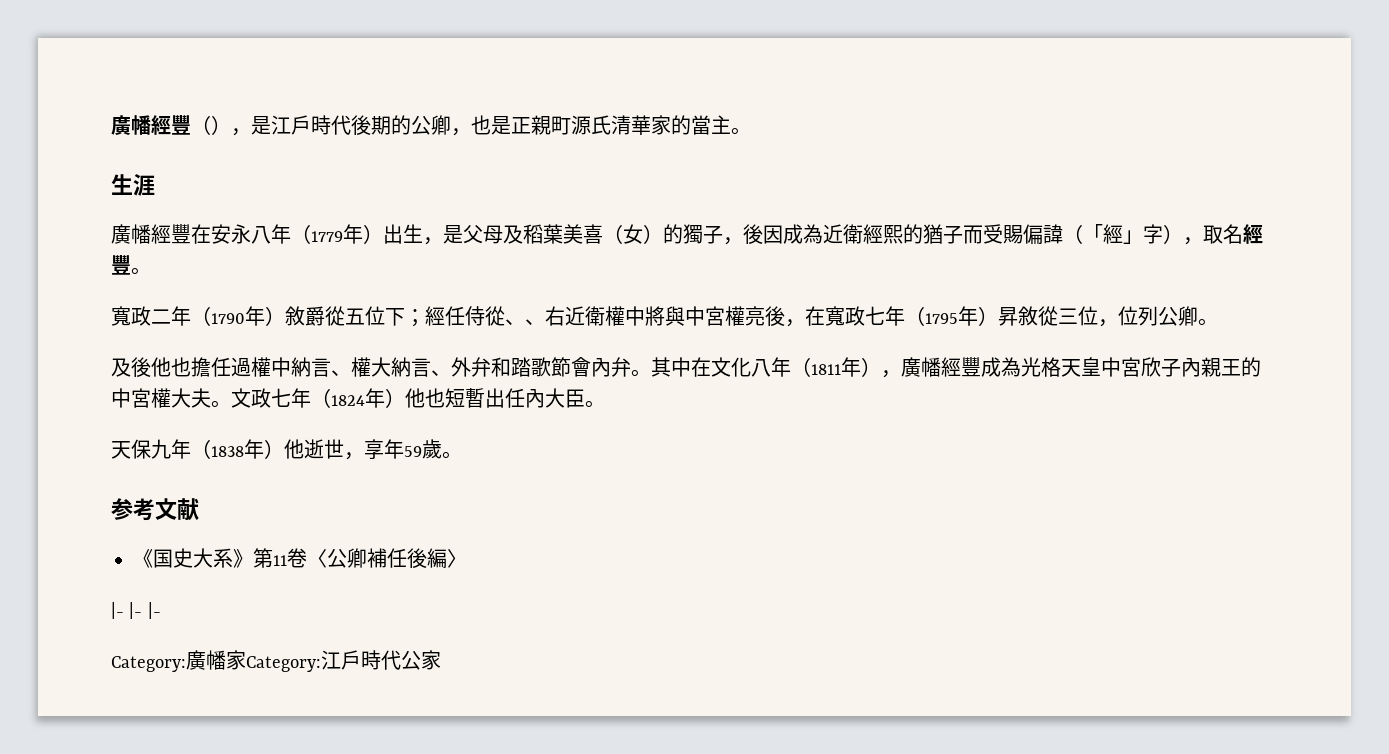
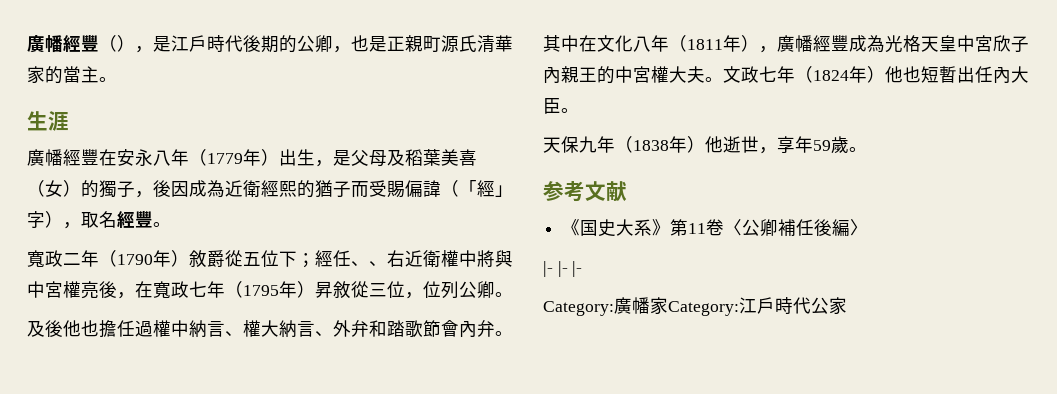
- 寬政二年（1790年）敘爵從五位下；經任侍從、、右近衛權中將與中宮權亮後，在寬政七年（1795年）昇敘從三位，位列公卿。
+ 寬政二年（1790年）敘爵從五位下；經任、、右近衛權中將與中宮權亮後，在寬政七年（1795年）昇敘從三位，位列公卿。

